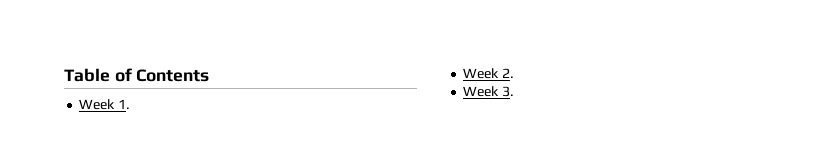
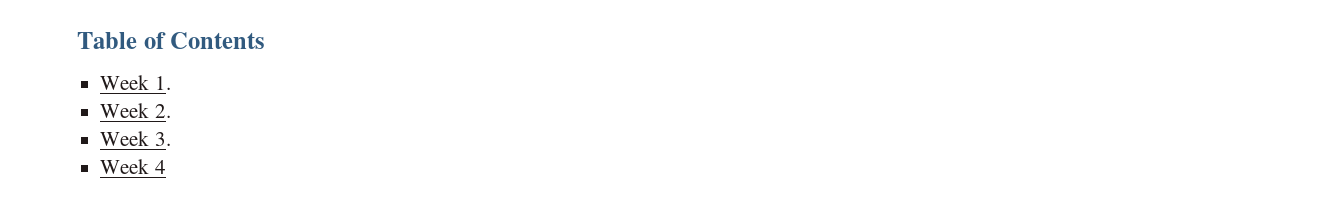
+ Week 4

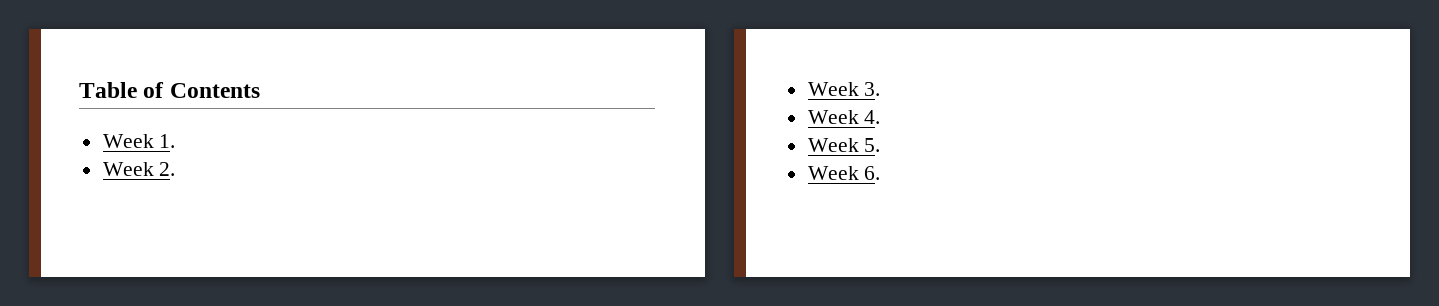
- Week 4
+ Week 4.
+ Week 5.
+ Week 6.

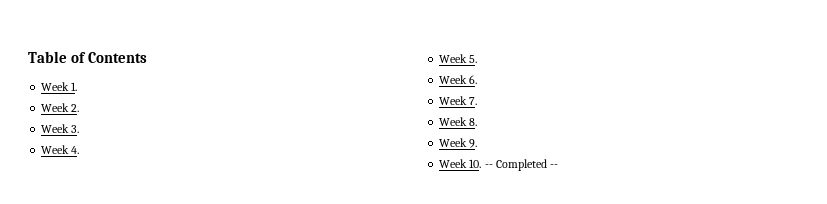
+ Week 7.
+ Week 8.
+ Week 9.
+ Week 10. -- Completed --

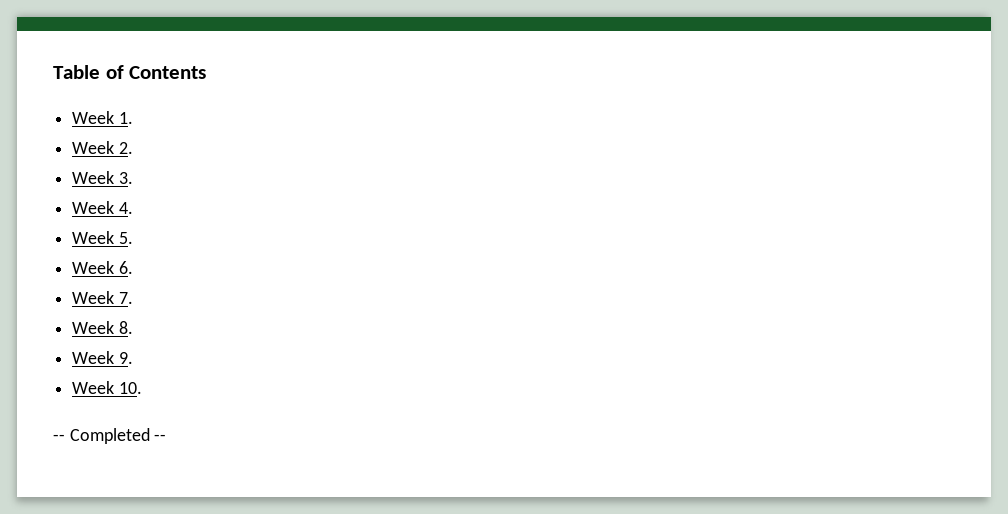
- Week 10. -- Completed --
+ Week 10.
+ -- Completed --

